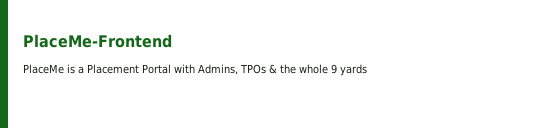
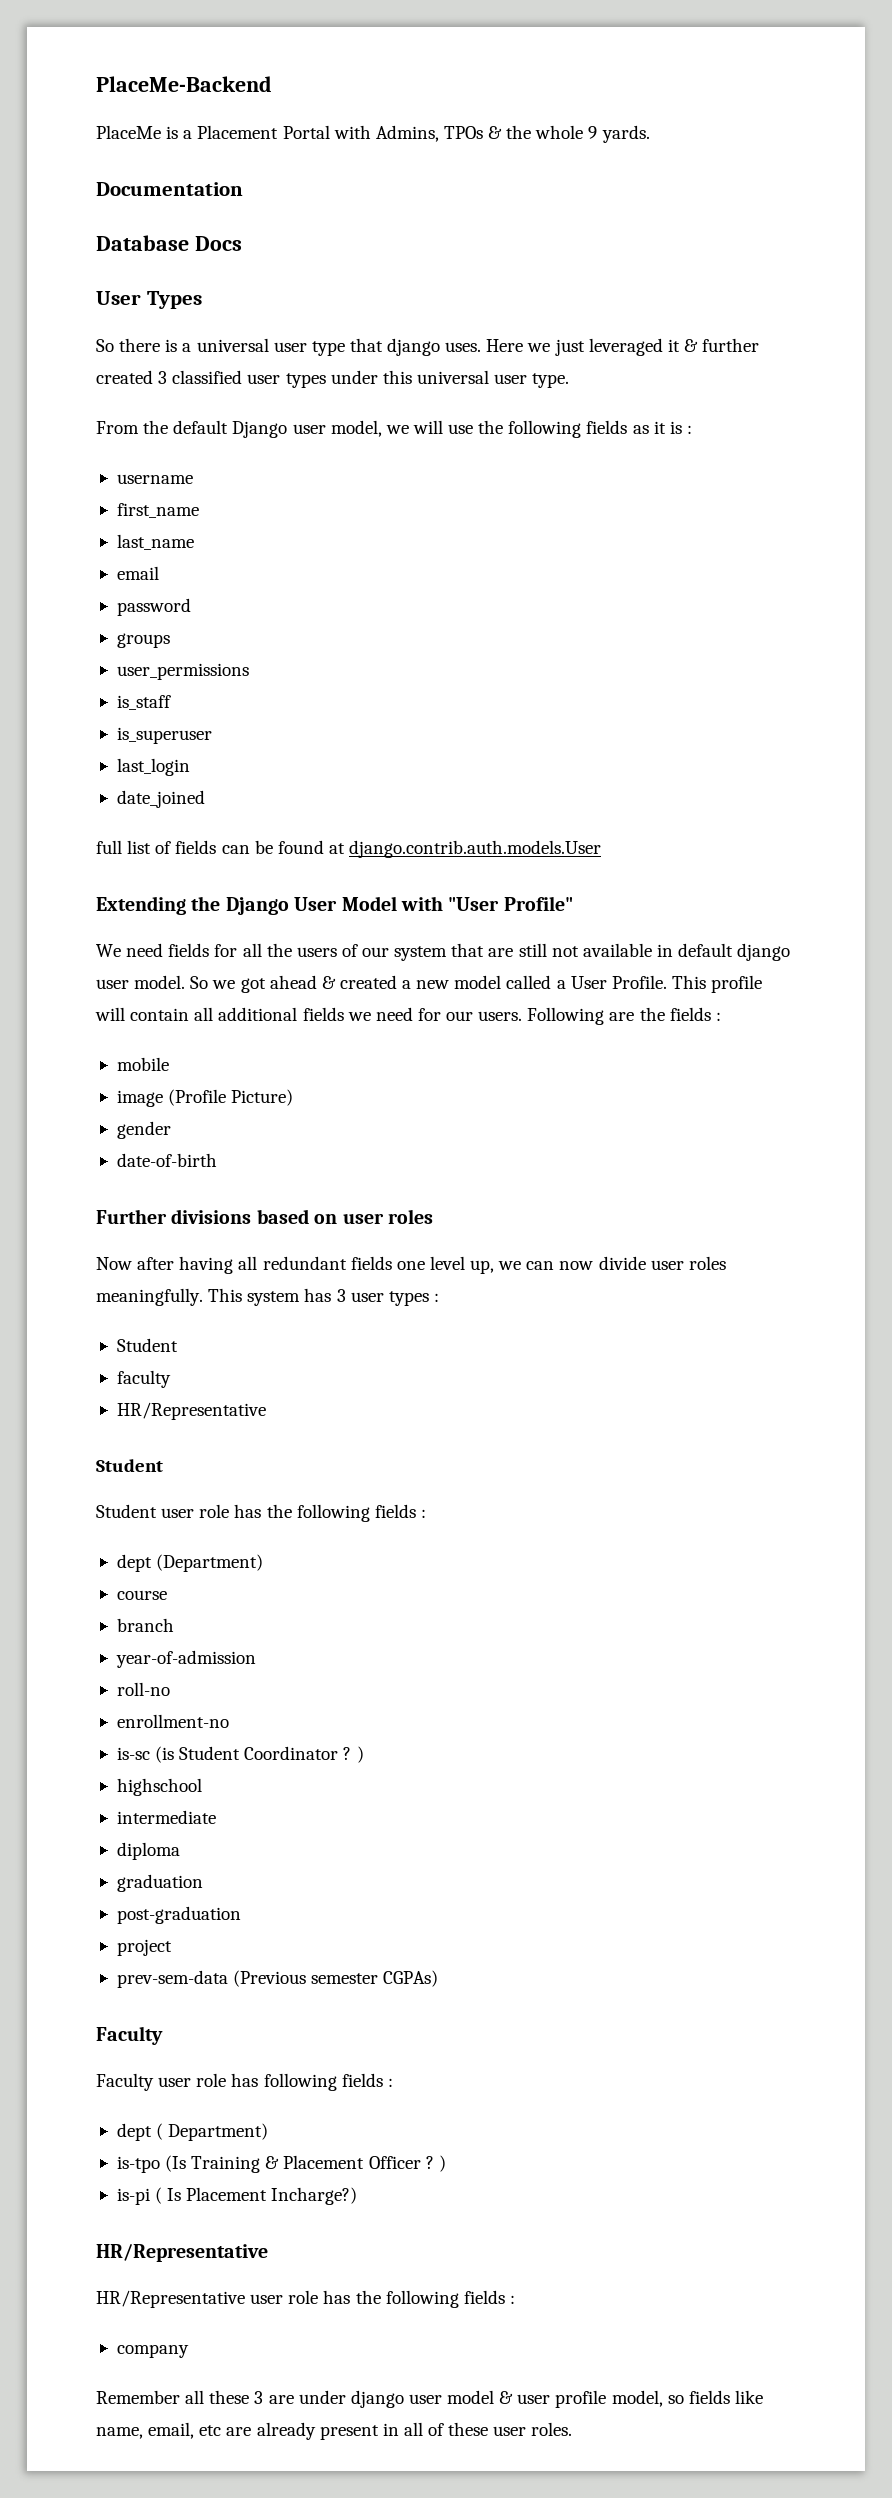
- PlaceMe-Frontend
+ PlaceMe-Backend
- PlaceMe is a Placement Portal with Admins, TPOs & the whole 9 yards
+ PlaceMe is a Placement Portal with Admins, TPOs & the whole 9 yards.
+ Documentation
+ Database Docs
+ User Types
+ So there is a universal user type that django uses. Here we just leveraged it & further created 3 classified user types under this universal user type.
+ From the default Django user model, we will use the following fields as it is :
+ username
+ first_name
+ last_name
+ email
+ password
+ groups
+ user_permissions
+ is_staff
+ is_superuser
+ last_login
+ date_joined
+ full list of fields can be found at django.contrib.auth.models.User
+ Extending the Django User Model with "User Profile"
+ We need fields for all the users of our system that are still not available in default django user model. So we got ahead & created a new model called a User Profile. This profile will contain all additional fields we need for our users. Following are the fields :
+ mobile
+ image (Profile Picture)
+ gender
+ date-of-birth
+ Further divisions based on user roles
+ Now after having all redundant fields one level up, we can now divide user roles meaningfully. This system has 3 user types :
+ Student
+ faculty
+ HR/Representative
+ Student
+ Student user role has the following fields :
+ dept (Department)
+ course
+ branch
+ year-of-admission
+ roll-no
+ enrollment-no
+ is-sc (is Student Coordinator ? )
+ highschool
+ intermediate
+ diploma
+ graduation
+ post-graduation
+ project
+ prev-sem-data (Previous semester CGPAs)
+ Faculty
+ Faculty user role has following fields :
+ dept ( Department)
+ is-tpo (Is Training & Placement Officer ? )
+ is-pi ( Is Placement Incharge?)
+ HR/Representative
+ HR/Representative user role has the following fields :
+ company
+ Remember all these 3 are under django user model & user profile model, so fields like name, email, etc are already present in all of these user roles.

